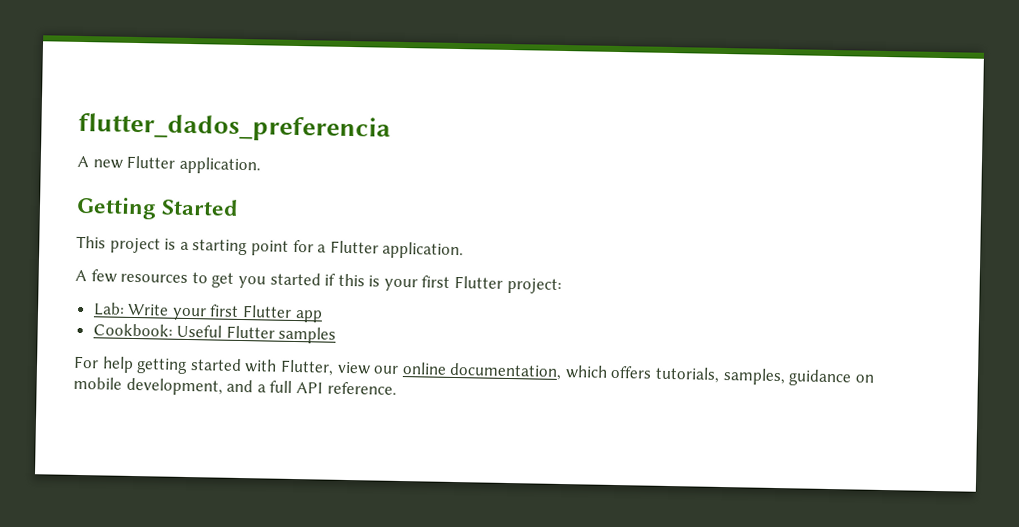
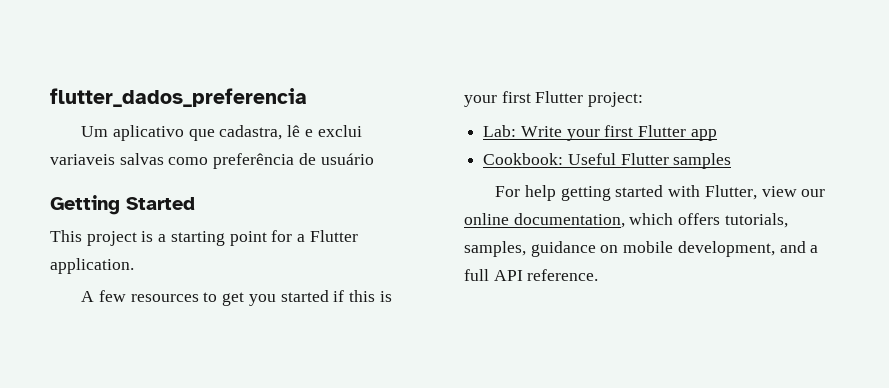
- A new Flutter application.
+ Um aplicativo que cadastra, lê e exclui variaveis salvas como preferência de usuário

